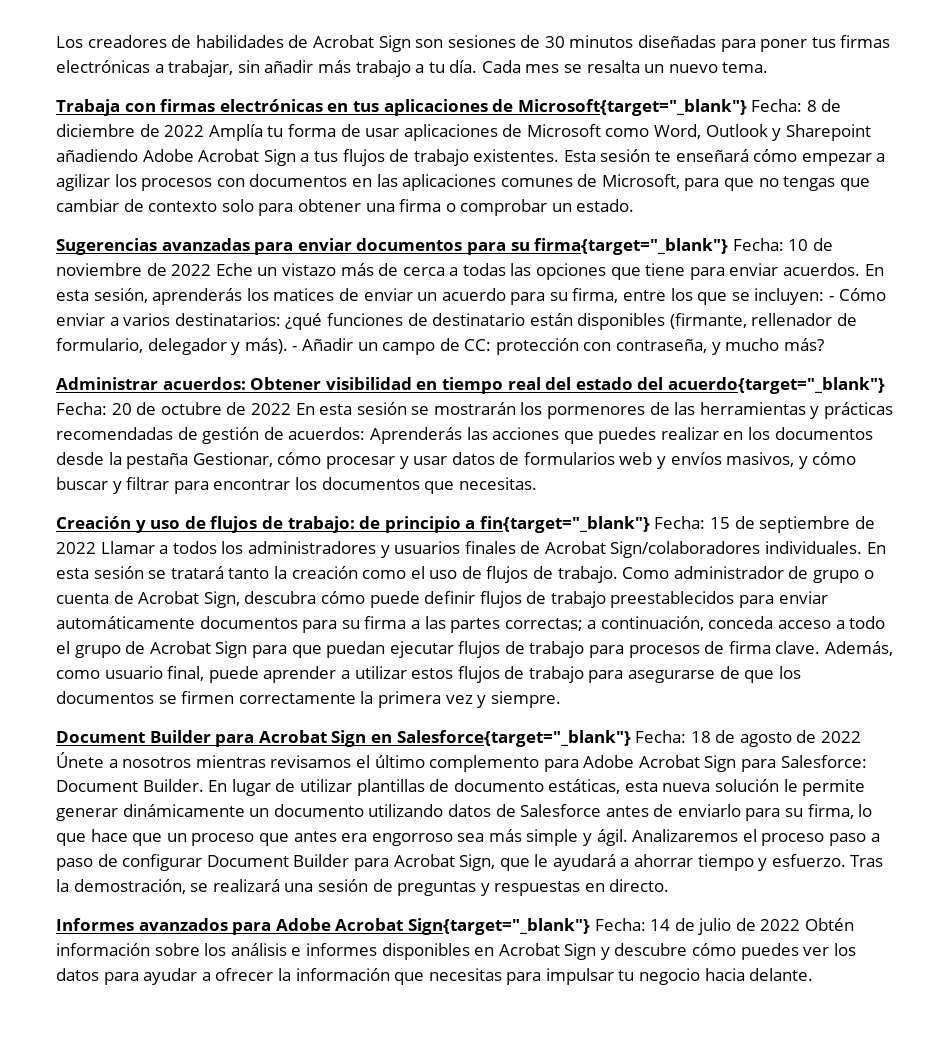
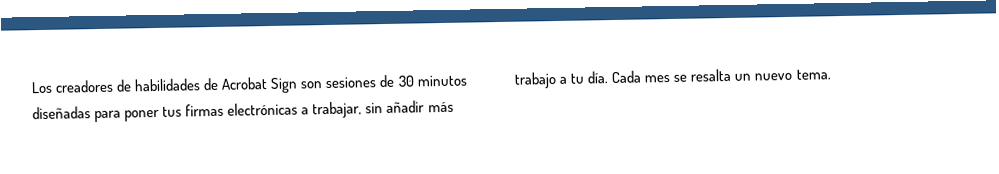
- Trabaja con firmas electrónicas en tus aplicaciones de Microsoft{target="_blank"} Fecha: 8 de diciembre de 2022 Amplía tu forma de usar aplicaciones de Microsoft como Word, Outlook y Sharepoint añadiendo Adobe Acrobat Sign a tus flujos de trabajo existentes. Esta sesión te enseñará cómo empezar a agilizar los procesos con documentos en las aplicaciones comunes de Microsoft, para que no tengas que cambiar de contexto solo para obtener una firma o comprobar un estado.
- Sugerencias avanzadas para enviar documentos para su firma{target="_blank"} Fecha: 10 de noviembre de 2022 Eche un vistazo más de cerca a todas las opciones que tiene para enviar acuerdos. En esta sesión, aprenderás los matices de enviar un acuerdo para su firma, entre los que se incluyen: - Cómo enviar a varios destinatarios: ¿qué funciones de destinatario están disponibles (firmante, rellenador de formulario, delegador y más). - Añadir un campo de CC: protección con contraseña, y mucho más?
- Administrar acuerdos: Obtener visibilidad en tiempo real del estado del acuerdo{target="_blank"} Fecha: 20 de octubre de 2022 En esta sesión se mostrarán los pormenores de las herramientas y prácticas recomendadas de gestión de acuerdos: Aprenderás las acciones que puedes realizar en los documentos desde la pestaña Gestionar, cómo procesar y usar datos de formularios web y envíos masivos, y cómo buscar y filtrar para encontrar los documentos que necesitas.
- Creación y uso de flujos de trabajo: de principio a fin{target="_blank"} Fecha: 15 de septiembre de 2022 Llamar a todos los administradores y usuarios finales de Acrobat Sign/colaboradores individuales. En esta sesión se tratará tanto la creación como el uso de flujos de trabajo. Como administrador de grupo o cuenta de Acrobat Sign, descubra cómo puede definir flujos de trabajo preestablecidos para enviar automáticamente documentos para su firma a las partes correctas; a continuación, conceda acceso a todo el grupo de Acrobat Sign para que puedan ejecutar flujos de trabajo para procesos de firma clave. Además, como usuario final, puede aprender a utilizar estos flujos de trabajo para asegurarse de que los documentos se firmen correctamente la primera vez y siempre.
- Document Builder para Acrobat Sign en Salesforce{target="_blank"} Fecha: 18 de agosto de 2022 Únete a nosotros mientras revisamos el último complemento para Adobe Acrobat Sign para Salesforce: Document Builder. En lugar de utilizar plantillas de documento estáticas, esta nueva solución le permite generar dinámicamente un documento utilizando datos de Salesforce antes de enviarlo para su firma, lo que hace que un proceso que antes era engorroso sea más simple y ágil. Analizaremos el proceso paso a paso de configurar Document Builder para Acrobat Sign, que le ayudará a ahorrar tiempo y esfuerzo. Tras la demostración, se realizará una sesión de preguntas y respuestas en directo.
- Informes avanzados para Adobe Acrobat Sign{target="_blank"} Fecha: 14 de julio de 2022 Obtén información sobre los análisis e informes disponibles en Acrobat Sign y descubre cómo puedes ver los datos para ayudar a ofrecer la información que necesitas para impulsar tu negocio hacia delante.

